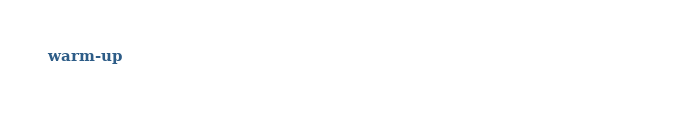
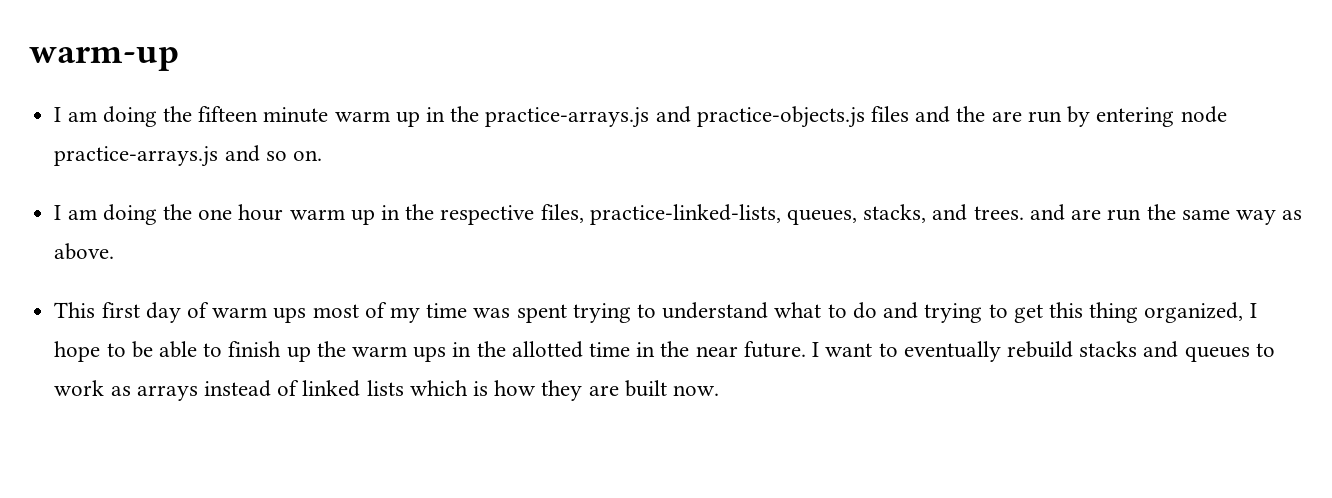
+ I am doing the fifteen minute warm up in the practice-arrays.js and practice-objects.js files and the are run by entering node practice-arrays.js and so on.
+ I am doing the one hour warm up in the respective files, practice-linked-lists, queues, stacks, and trees. and are run the same way as above.
+ This first day of warm ups most of my time was spent trying to understand what to do and trying to get this thing organized, I hope to be able to finish up the warm ups in the allotted time in the near future. I want to eventually rebuild stacks and queues to work as arrays instead of linked lists which is how they are built now.

